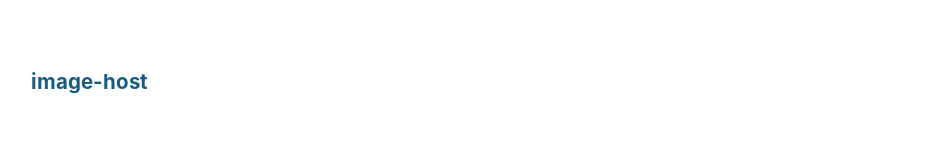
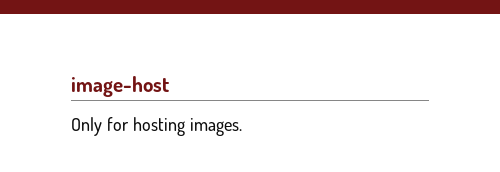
+ Only for hosting images.

